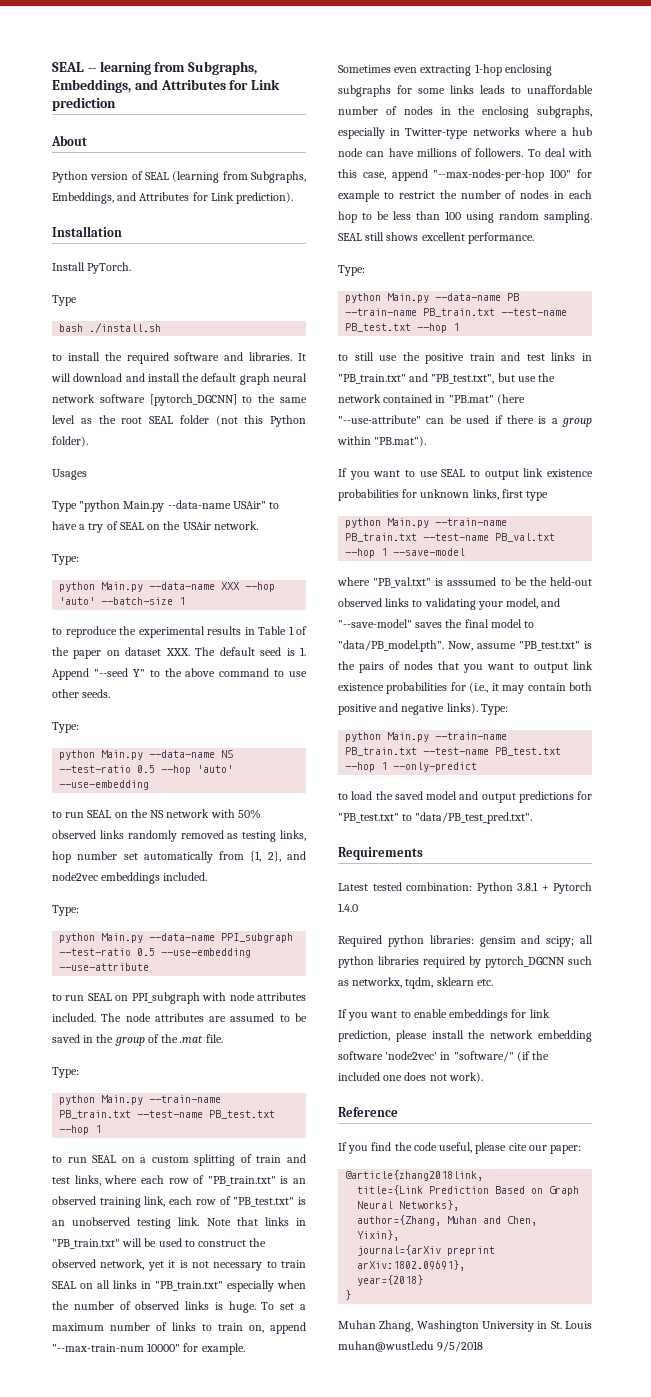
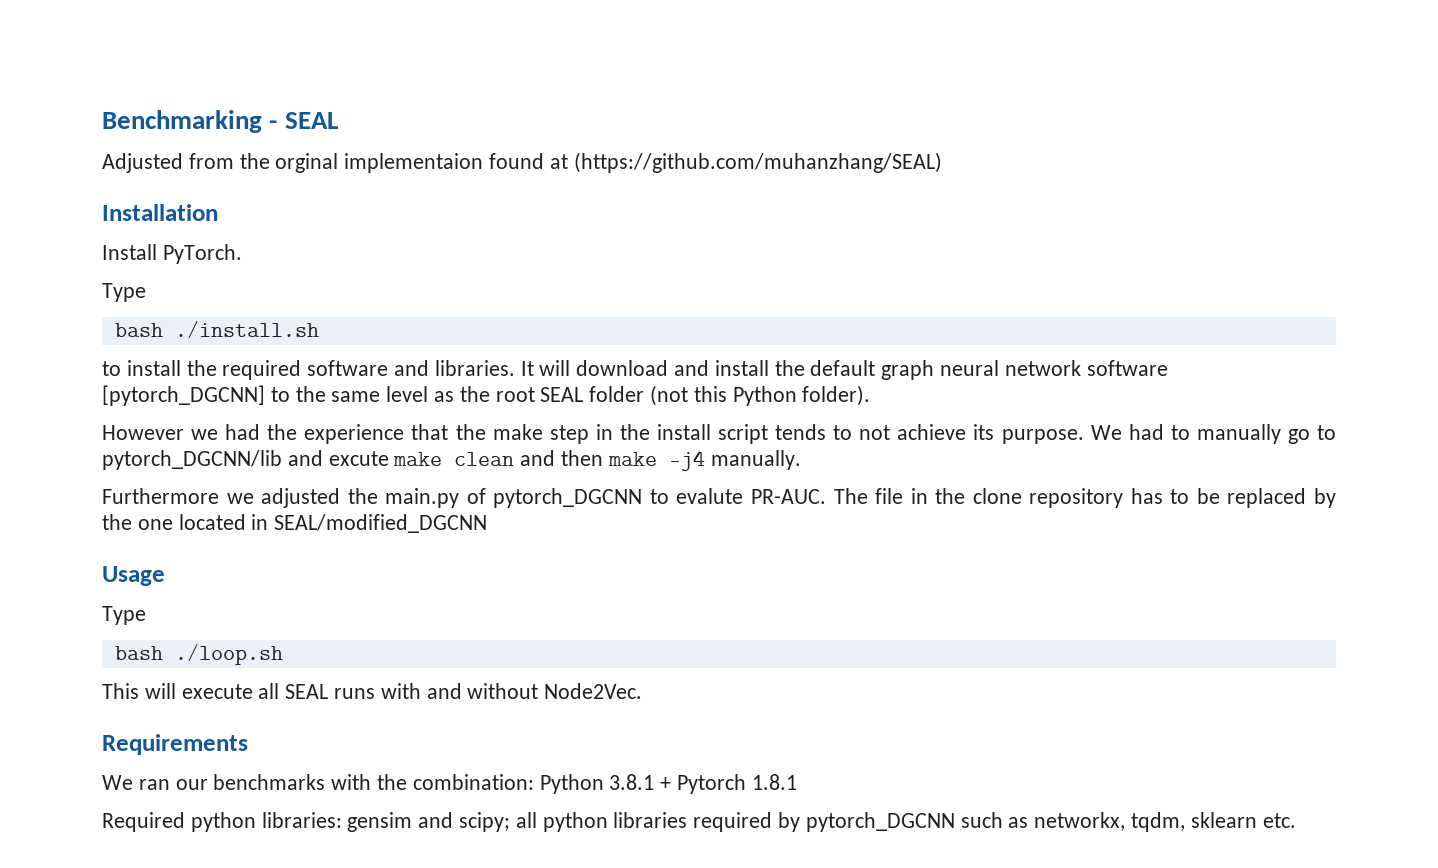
- SEAL -- learning from Subgraphs, Embeddings, and Attributes for Link prediction
- About
- Python version of SEAL (learning from Subgraphs, Embeddings, and Attributes for Link prediction).
+ Benchmarking - SEAL
+ Adjusted from the orginal implementaion found at (https://github.com/muhanzhang/SEAL)
- Usages
- Type "python Main.py --data-name USAir" to have a try of SEAL on the USAir network.
- Type:
- python Main.py --data-name XXX --hop 'auto' --batch-size 1
- to reproduce the experimental results in Table 1 of the paper on dataset XXX. The default seed is 1. Append "--seed Y" to the above command to use other seeds.
- Type:
- python Main.py --data-name NS --test-ratio 0.5 --hop 'auto' --use-embedding
- to run SEAL on the NS network with 50% observed links randomly removed as testing links, hop number set automatically from {1, 2}, and node2vec embeddings included.
- Type:
- python Main.py --data-name PPI_subgraph --test-ratio 0.5 --use-embedding --use-attribute
- to run SEAL on PPI_subgraph with node attributes included. The node attributes are assumed to be saved in the group of the .mat file.
- Type:
- python Main.py --train-name PB_train.txt --test-name PB_test.txt --hop 1
- to run SEAL on a custom splitting of train and test links, where each row of "PB_train.txt" is an observed training link, each row of "PB_test.txt" is an unobserved testing link. Note that links in "PB_train.txt" will be used to construct the observed network, yet it is not necessary to train SEAL on all links in "PB_train.txt" especially when the number of observed links is huge. To set a maximum number of links to train on, append "--max-train-num 10000" for example.
- Sometimes even extracting 1-hop enclosing subgraphs for some links leads to unaffordable number of nodes in the enclosing subgraphs, especially in Twitter-type networks where a hub node can have millions of followers. To deal with this case, append "--max-nodes-per-hop 100" for example to restrict the number of nodes in each hop to be less than 100 using random sampling. SEAL still shows excellent performance.
- Type:
- python Main.py --data-name PB --train-name PB_train.txt --test-name PB_test.txt --hop 1
- to still use the positive train and test links in "PB_train.txt" and "PB_test.txt", but use the network contained in "PB.mat" (here "--use-attribute" can be used if there is a group within "PB.mat").
- If you want to use SEAL to output link existence probabilities for unknown links, first type
- python Main.py --train-name PB_train.txt --test-name PB_val.txt --hop 1 --save-model
- where "PB_val.txt" is asssumed to be the held-out observed links to validating your model, and "--save-model" saves the final model to "data/PB_model.pth". Now, assume "PB_test.txt" is the pairs of nodes that you want to output link existence probabilities for (i.e., it may contain both positive and negative links). Type:
- python Main.py --train-name PB_train.txt --test-name PB_test.txt --hop 1 --only-predict
- to load the saved model and output predictions for "PB_test.txt" to "data/PB_test_pred.txt".
+ However we had the experience that the make step in the install script tends to not achieve its purpose. We had to manually go to pytorch_DGCNN/lib and excute make clean and then make -j4 manually.
+ Furthermore we adjusted the main.py of pytorch_DGCNN to evalute PR-AUC. The file in the clone repository has to be replaced by the one located in SEAL/modified_DGCNN
+ Usage
+ Type
+ bash ./loop.sh
+ This will execute all SEAL runs with and without Node2Vec.
  Requirements
- Latest tested combination: Python 3.8.1 + Pytorch 1.4.0
+ We ran our benchmarks with the combination: Python 3.8.1 + Pytorch 1.8.1
- If you want to enable embeddings for link prediction, please install the network embedding software 'node2vec' in "software/" (if the included one does not work).
- Reference
- If you find the code useful, please cite our paper:
- @article{zhang2018link,
- title={Link Prediction Based on Graph Neural Networks},
- author={Zhang, Muhan and Chen, Yixin},
- journal={arXiv preprint arXiv:1802.09691},
- year={2018}
- }
- Muhan Zhang, Washington University in St. Louis muhan@wustl.edu 9/5/2018

